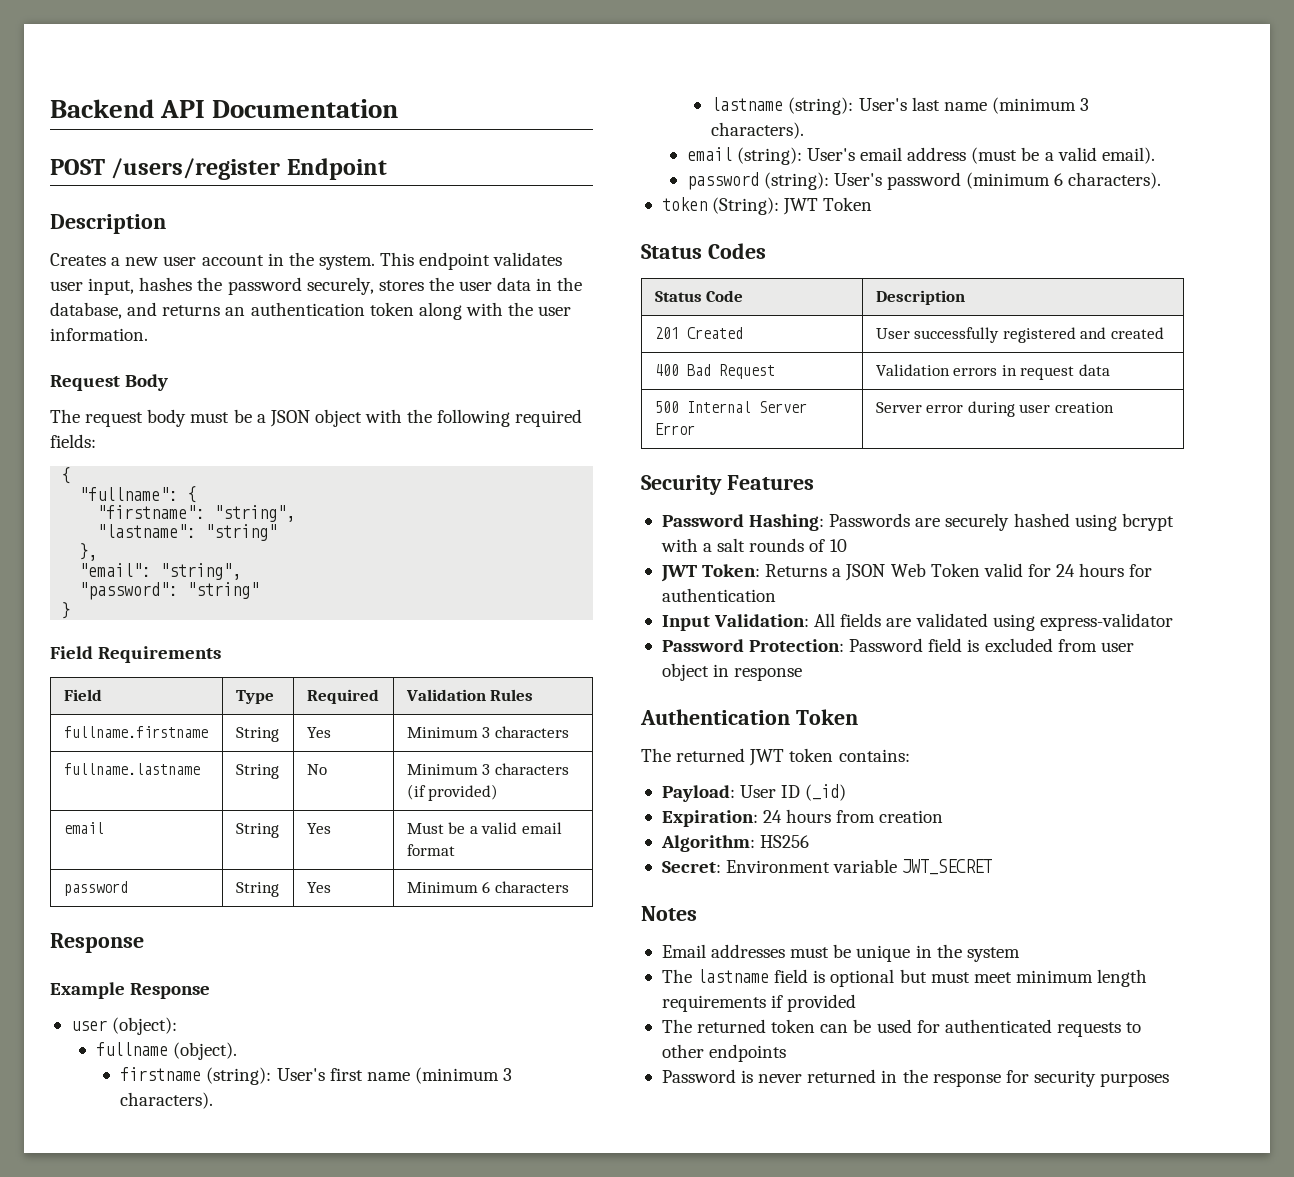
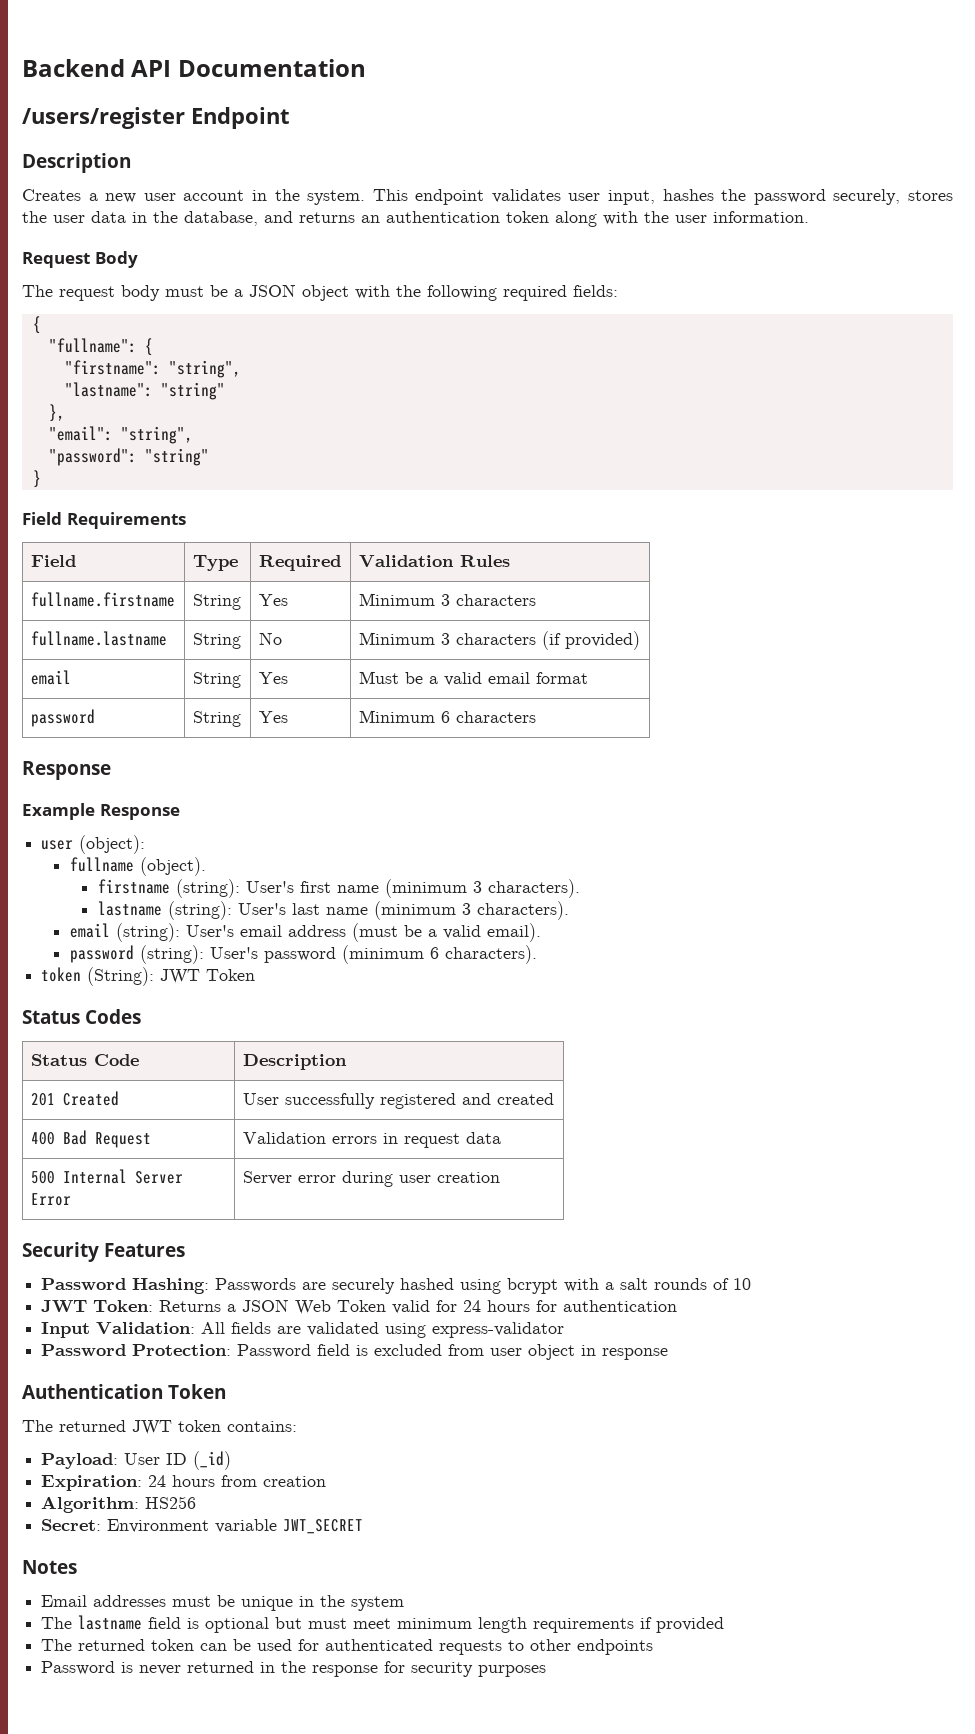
- POST /users/register Endpoint
+ /users/register Endpoint

